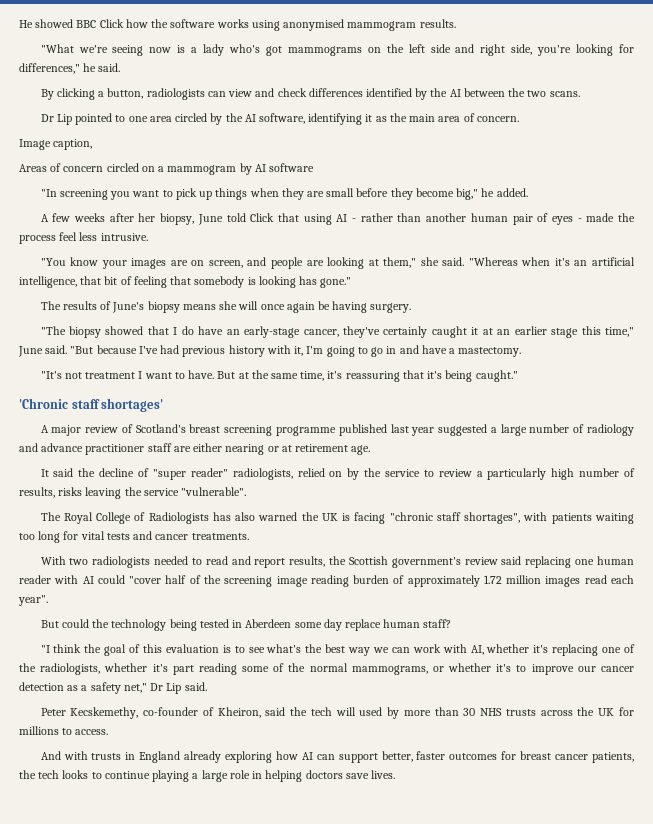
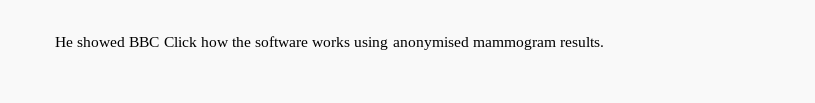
- "What we're seeing now is a lady who's got mammograms on the left side and right side, you're looking for differences," he said.
- By clicking a button, radiologists can view and check differences identified by the AI between the two scans.
- Dr Lip pointed to one area circled by the AI software, identifying it as the main area of concern.
- Image caption,
- Areas of concern circled on a mammogram by AI software
- "In screening you want to pick up things when they are small before they become big," he added.
- A few weeks after her biopsy, June told Click that using AI - rather than another human pair of eyes - made the process feel less intrusive.
- "You know your images are on screen, and people are looking at them," she said. "Whereas when it's an artificial intelligence, that bit of feeling that somebody is looking has gone."
- The results of June's biopsy means she will once again be having surgery.
- "The biopsy showed that I do have an early-stage cancer, they've certainly caught it at an earlier stage this time," June said. "But because I've had previous history with it, I'm going to go in and have a mastectomy.
- "It's not treatment I want to have. But at the same time, it's reassuring that it's being caught."
- 'Chronic staff shortages'
- A major review of Scotland's breast screening programme published last year suggested a large number of radiology and advance practitioner staff are either nearing or at retirement age.
- It said the decline of "super reader" radiologists, relied on by the service to review a particularly high number of results, risks leaving the service "vulnerable".
- The Royal College of Radiologists has also warned the UK is facing "chronic staff shortages", with patients waiting too long for vital tests and cancer treatments.
- With two radiologists needed to read and report results, the Scottish government's review said replacing one human reader with AI could "cover half of the screening image reading burden of approximately 1.72 million images read each year".
- But could the technology being tested in Aberdeen some day replace human staff?
- "I think the goal of this evaluation is to see what's the best way we can work with AI, whether it's replacing one of the radiologists, whether it's part reading some of the normal mammograms, or whether it's to improve our cancer detection as a safety net," Dr Lip said.
- Peter Kecskemethy, co-founder of Kheiron, said the tech will used by more than 30 NHS trusts across the UK for millions to access.
- And with trusts in England already exploring how AI can support better, faster outcomes for breast cancer patients, the tech looks to continue playing a large role in helping doctors save lives.

